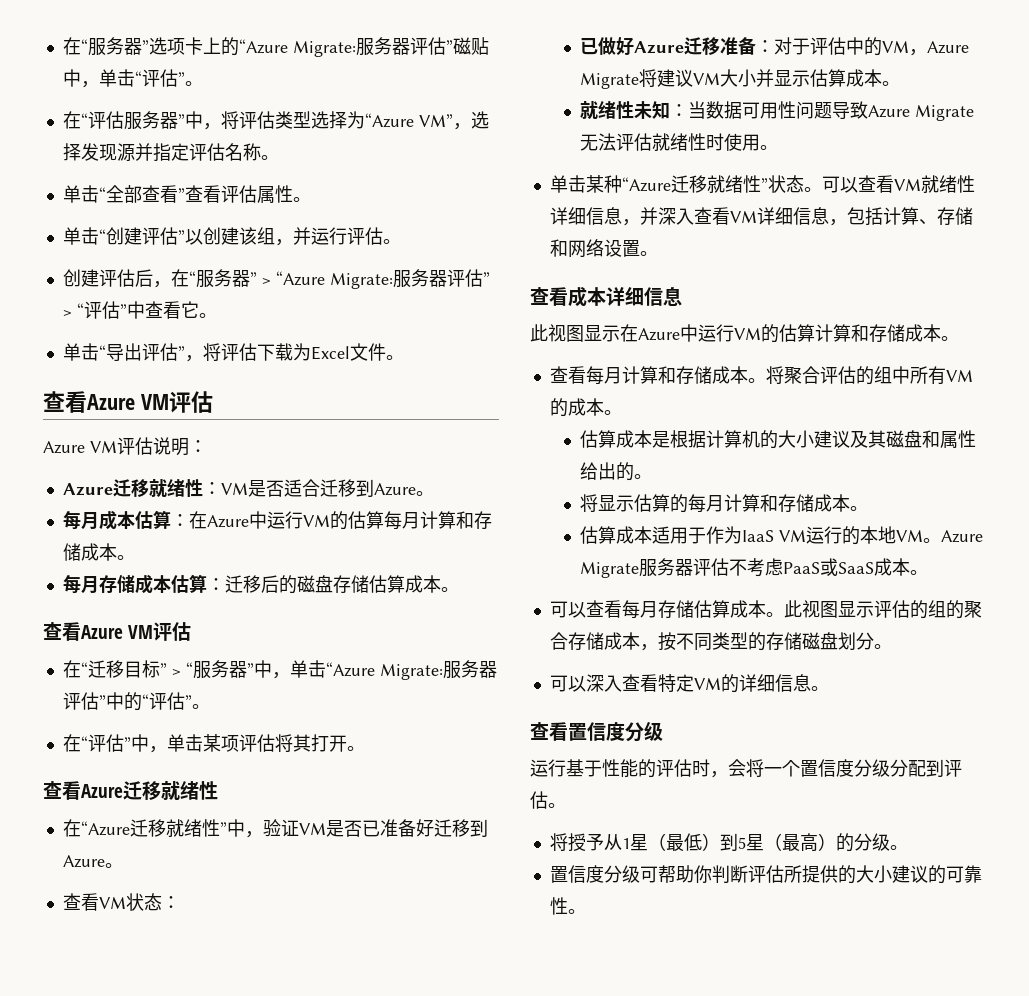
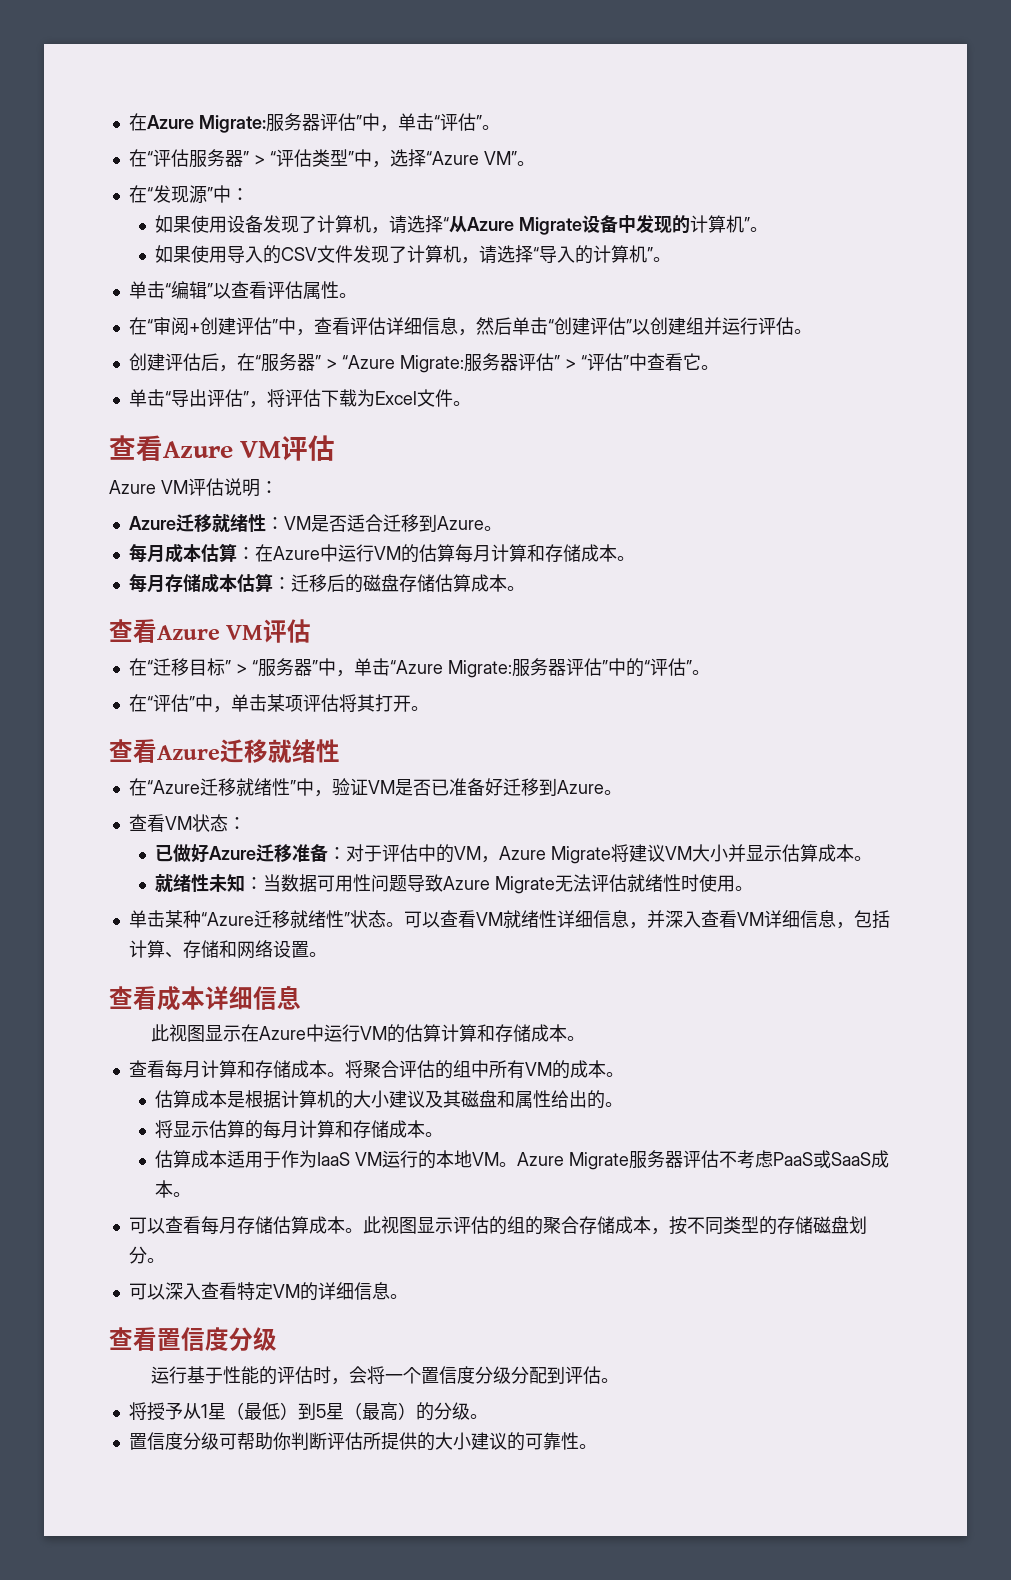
- 在“服务器”选项卡上的“Azure Migrate:服务器评估”磁贴中，单击“评估”。
+ 在Azure Migrate:服务器评估”中，单击“评估”。
- 在“评估服务器”中，将评估类型选择为“Azure VM”，选择发现源并指定评估名称。
- 单击“全部查看”查看评估属性。
+ 在“评估服务器” > “评估类型”中，选择“Azure VM”。
+ 在“发现源”中：
+ 如果使用设备发现了计算机，请选择“从Azure Migrate设备中发现的计算机”。
+ 如果使用导入的CSV文件发现了计算机，请选择“导入的计算机”。
+ 单击“编辑”以查看评估属性。
- 单击“创建评估”以创建该组，并运行评估。
+ 在“审阅+创建评估”中，查看评估详细信息，然后单击“创建评估”以创建组并运行评估。

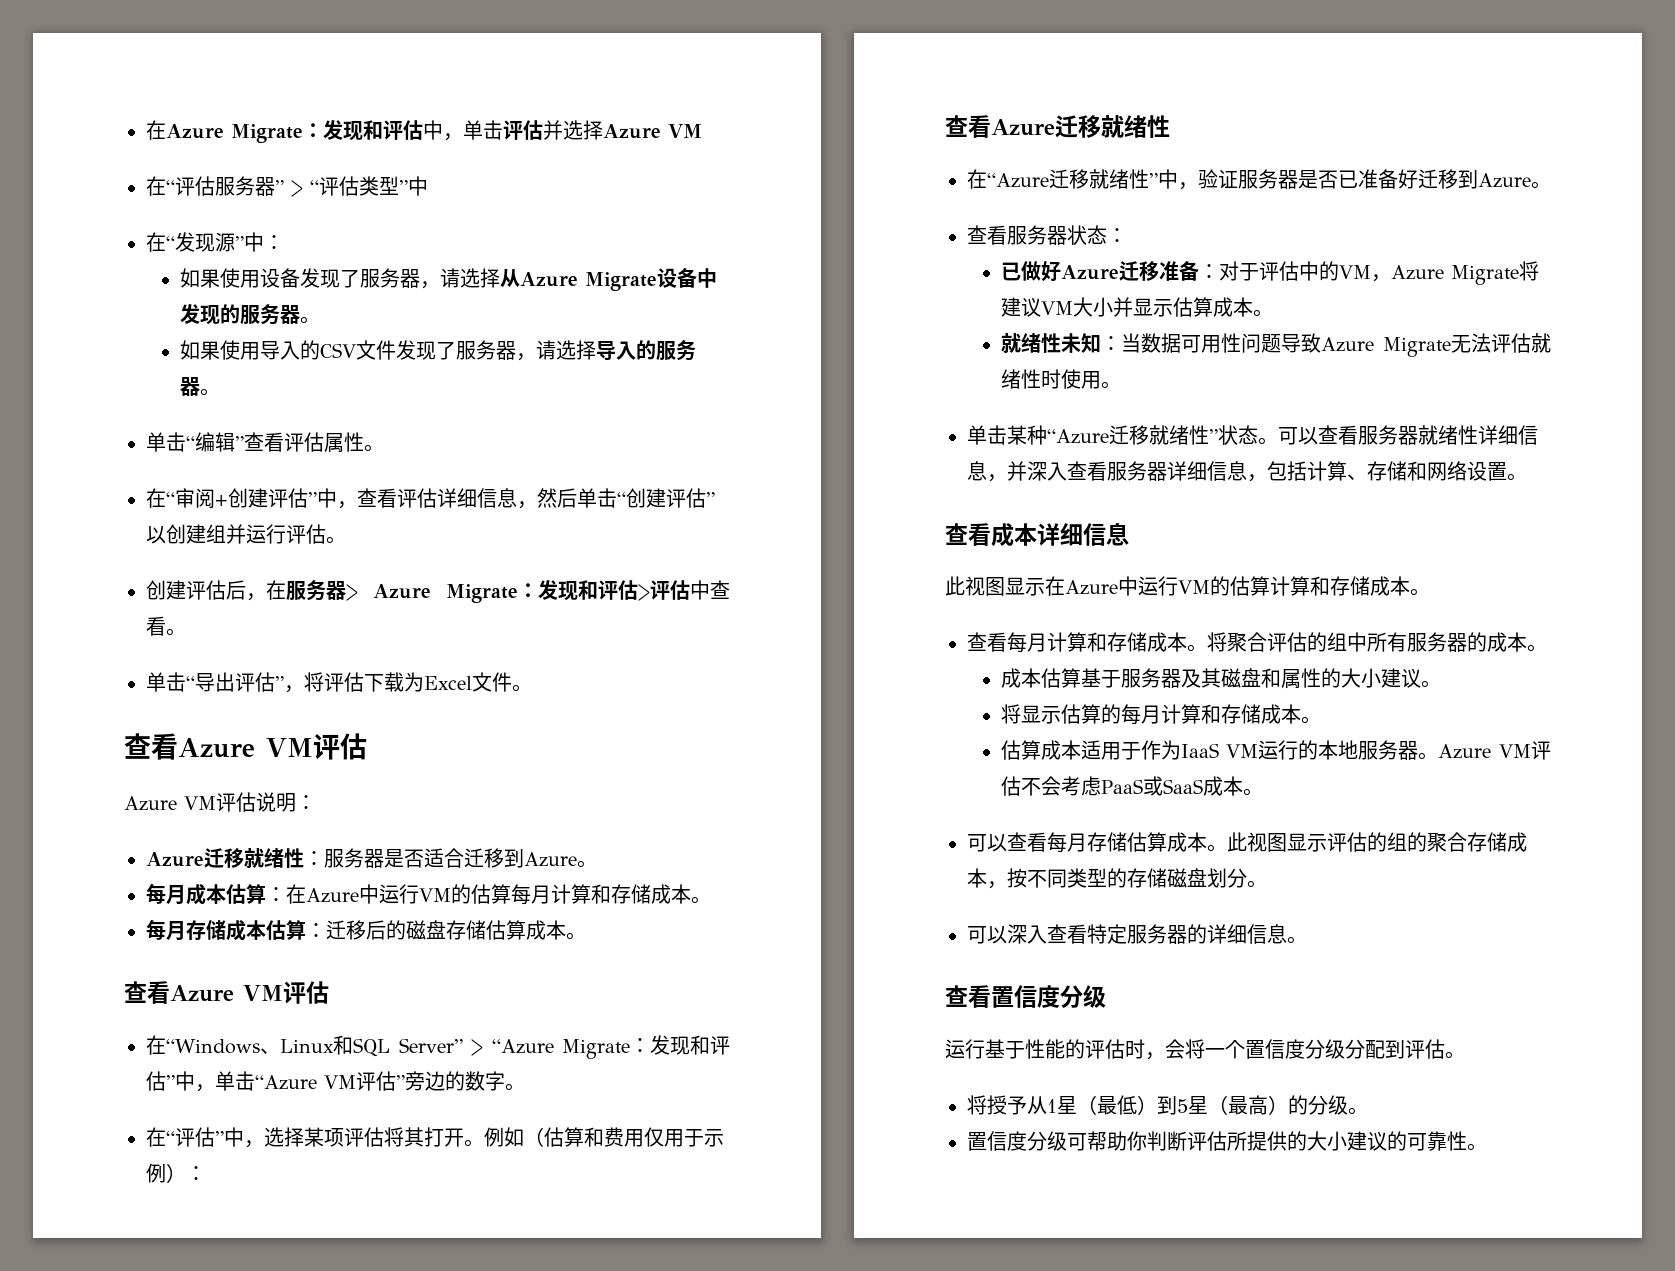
- 在Azure Migrate:服务器评估”中，单击“评估”。
+ 在Azure Migrate：发现和评估中，单击评估并选择Azure VM
- 在“评估服务器” > “评估类型”中，选择“Azure VM”。
+ 在“评估服务器” > “评估类型”中
- 如果使用设备发现了计算机，请选择“从Azure Migrate设备中发现的计算机”。
+ 如果使用设备发现了服务器，请选择从Azure Migrate设备中发现的服务器。
- 如果使用导入的CSV文件发现了计算机，请选择“导入的计算机”。
+ 如果使用导入的CSV文件发现了服务器，请选择导入的服务器。
- 单击“编辑”以查看评估属性。
+ 单击“编辑”查看评估属性。
- 创建评估后，在“服务器” > “Azure Migrate:服务器评估” > “评估”中查看它。
+ 创建评估后，在服务器> Azure Migrate：发现和评估>评估中查看。
- Azure迁移就绪性：VM是否适合迁移到Azure。
+ Azure迁移就绪性：服务器是否适合迁移到Azure。
- 在“迁移目标” > “服务器”中，单击“Azure Migrate:服务器评估”中的“评估”。
+ 在“Windows、Linux和SQL Server” > “Azure Migrate：发现和评估”中，单击“Azure VM评估”旁边的数字。
- 在“评估”中，单击某项评估将其打开。
+ 在“评估”中，选择某项评估将其打开。例如（估算和费用仅用于示例）：
- 在“Azure迁移就绪性”中，验证VM是否已准备好迁移到Azure。
+ 在“Azure迁移就绪性”中，验证服务器是否已准备好迁移到Azure。
- 查看VM状态：
+ 查看服务器状态：
- 可以查看VM就绪性详细信息，并深入查看VM详细信息，包括计算、存储和网络设置。
+ 可以查看服务器就绪性详细信息，并深入查看服务器详细信息，包括计算、存储和网络设置。
- 将聚合评估的组中所有VM的成本。
+ 将聚合评估的组中所有服务器的成本。
- 估算成本是根据计算机的大小建议及其磁盘和属性给出的。
+ 成本估算基于服务器及其磁盘和属性的大小建议。
- 估算成本适用于作为IaaS VM运行的本地VM。Azure Migrate服务器评估不考虑PaaS或SaaS成本。
+ 估算成本适用于作为IaaS VM运行的本地服务器。Azure VM评估不会考虑PaaS或SaaS成本。
- 可以深入查看特定VM的详细信息。
+ 可以深入查看特定服务器的详细信息。

